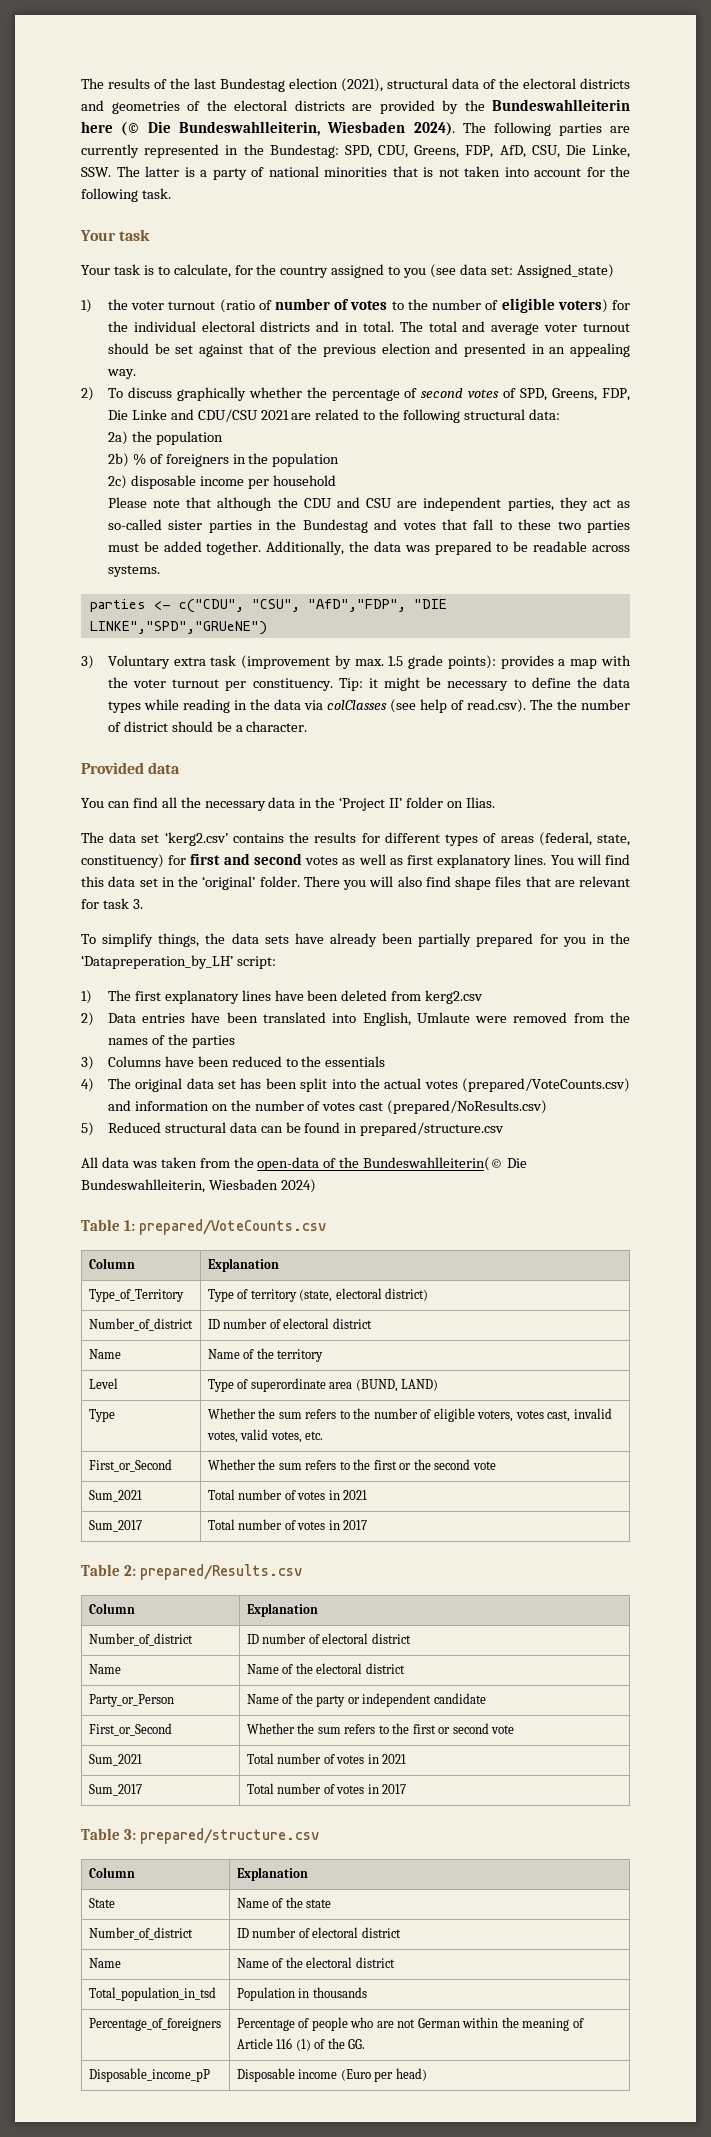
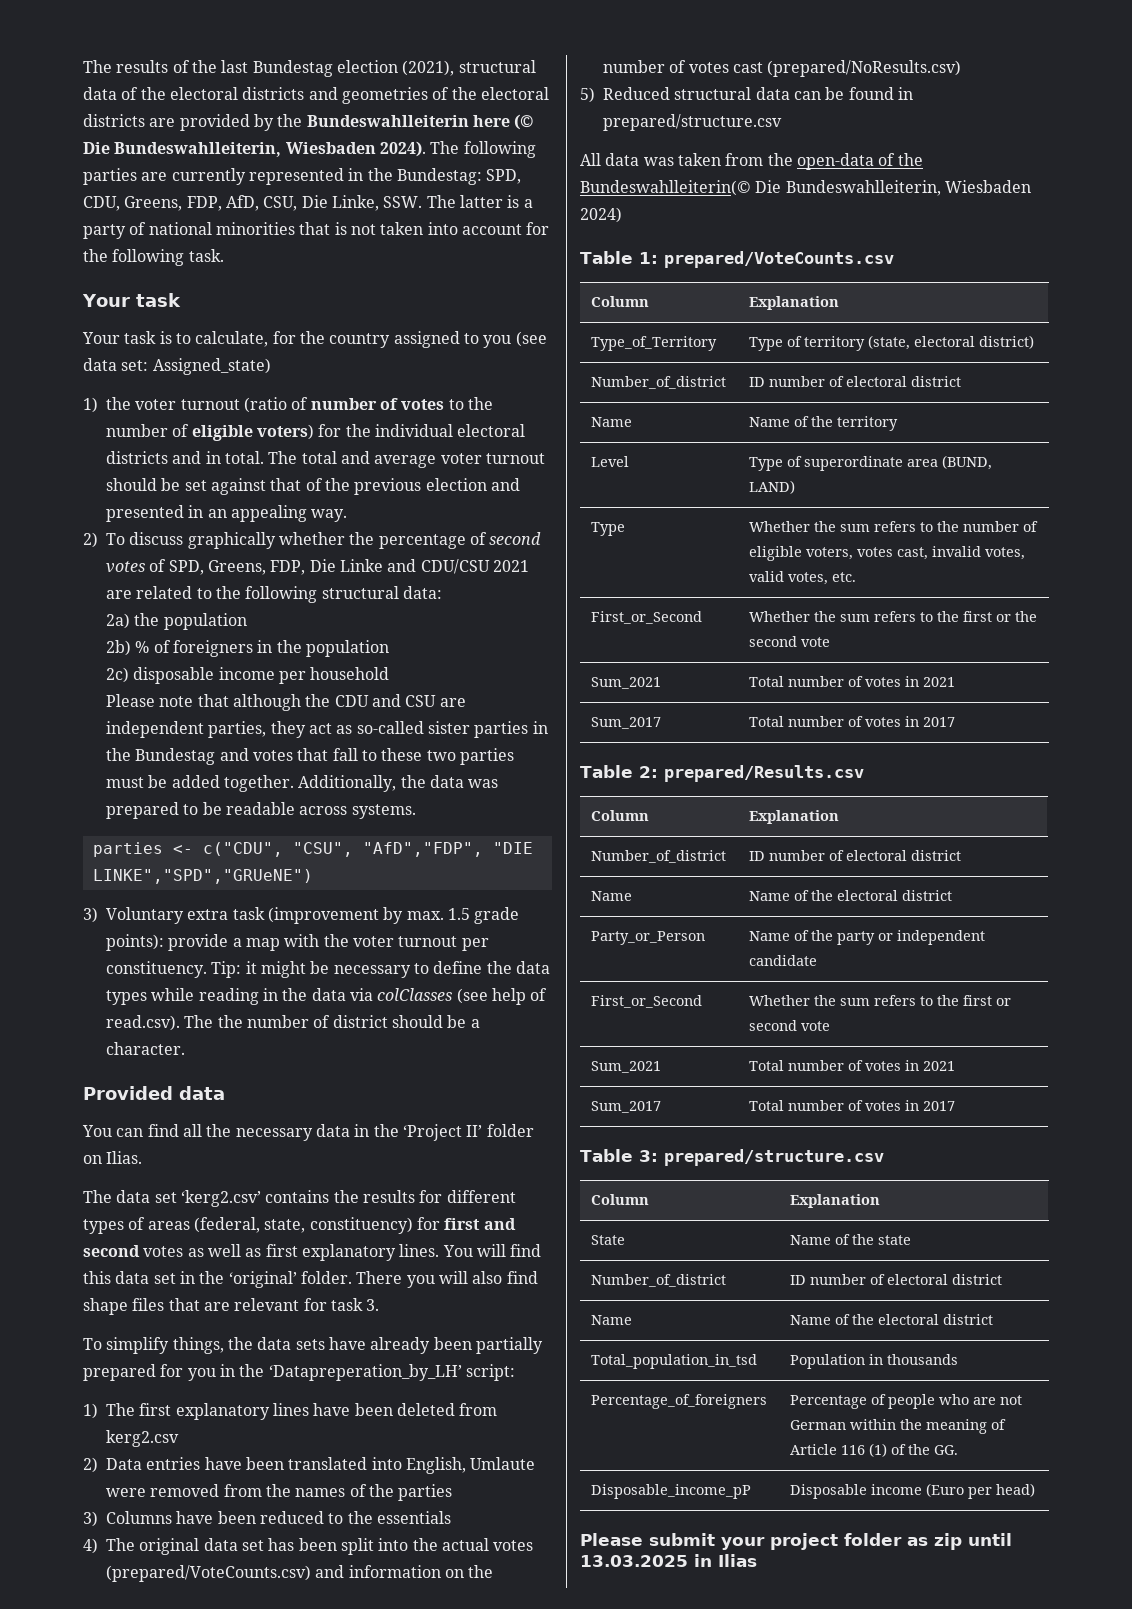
- 3) Voluntary extra task (improvement by max. 1.5 grade points): provides a map with the voter turnout per constituency.
+ 3) Voluntary extra task (improvement by max. 1.5 grade points): provide a map with the voter turnout per constituency.
+ Please submit your project folder as zip until 13.03.2025 in Ilias

